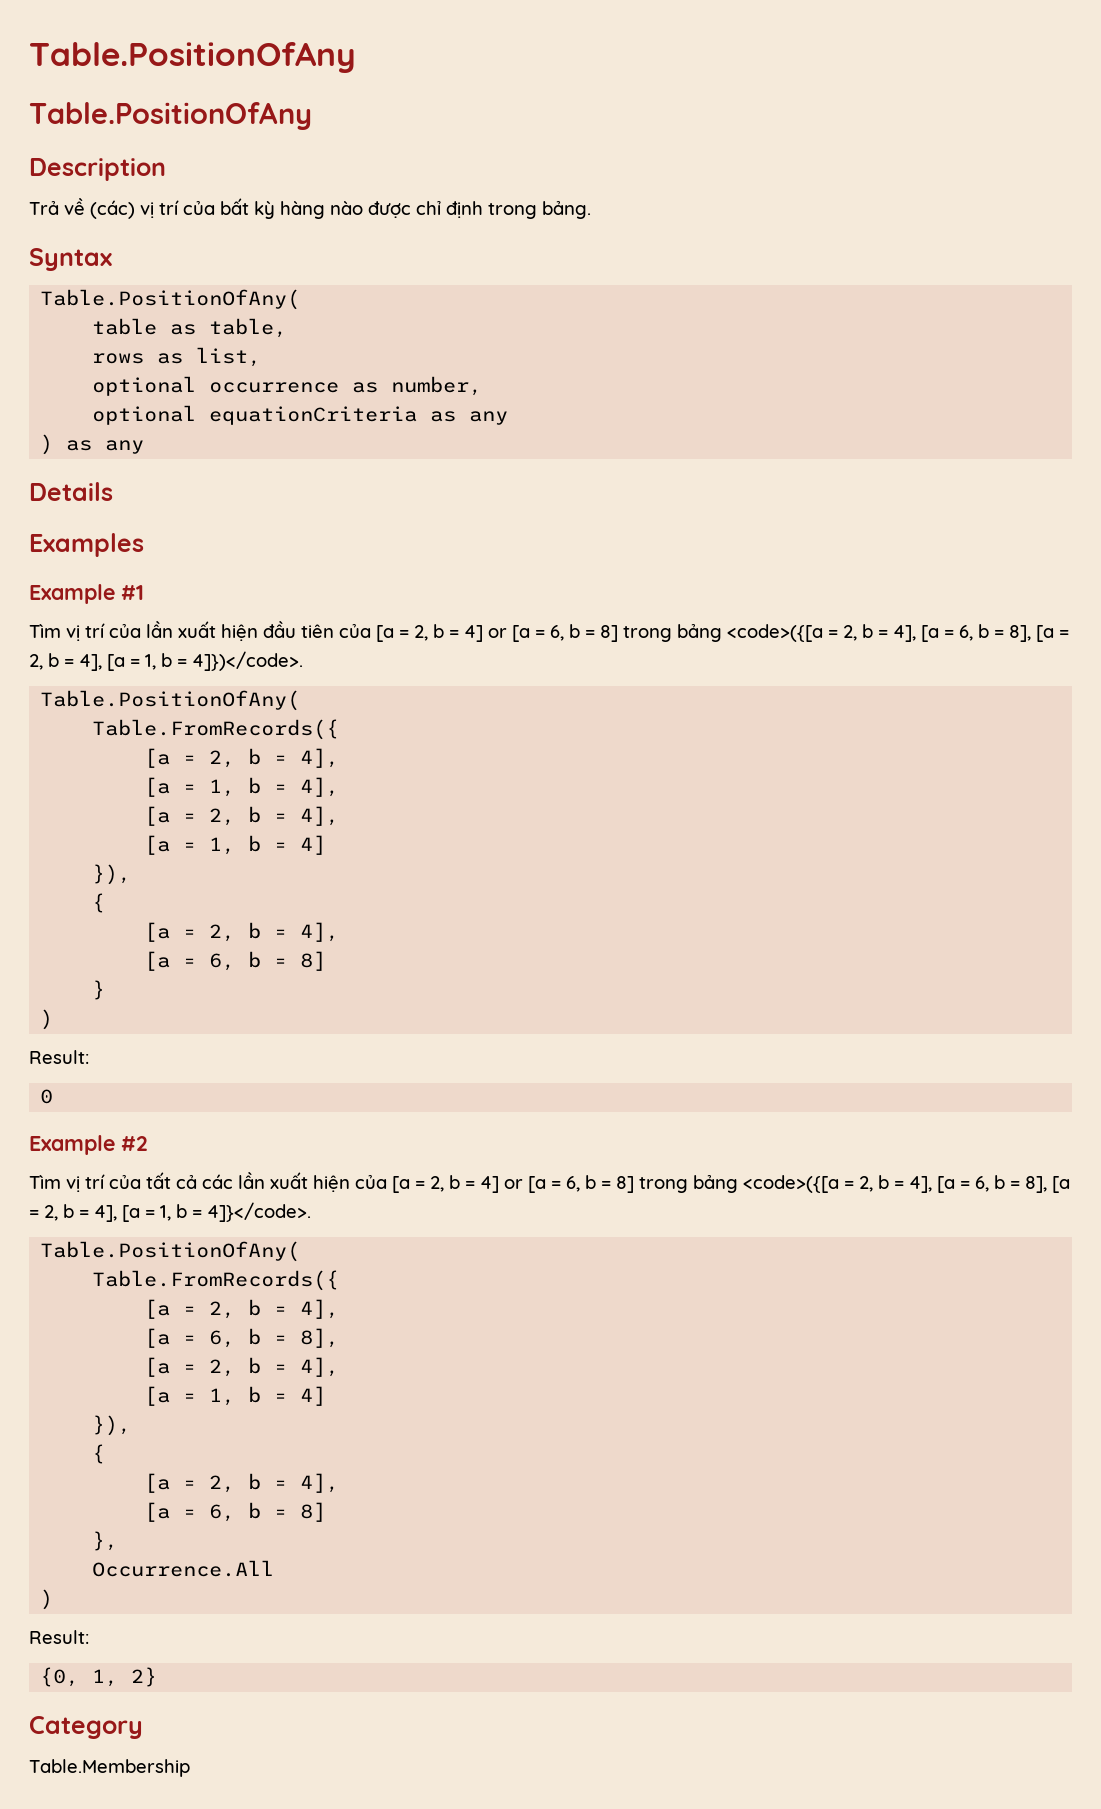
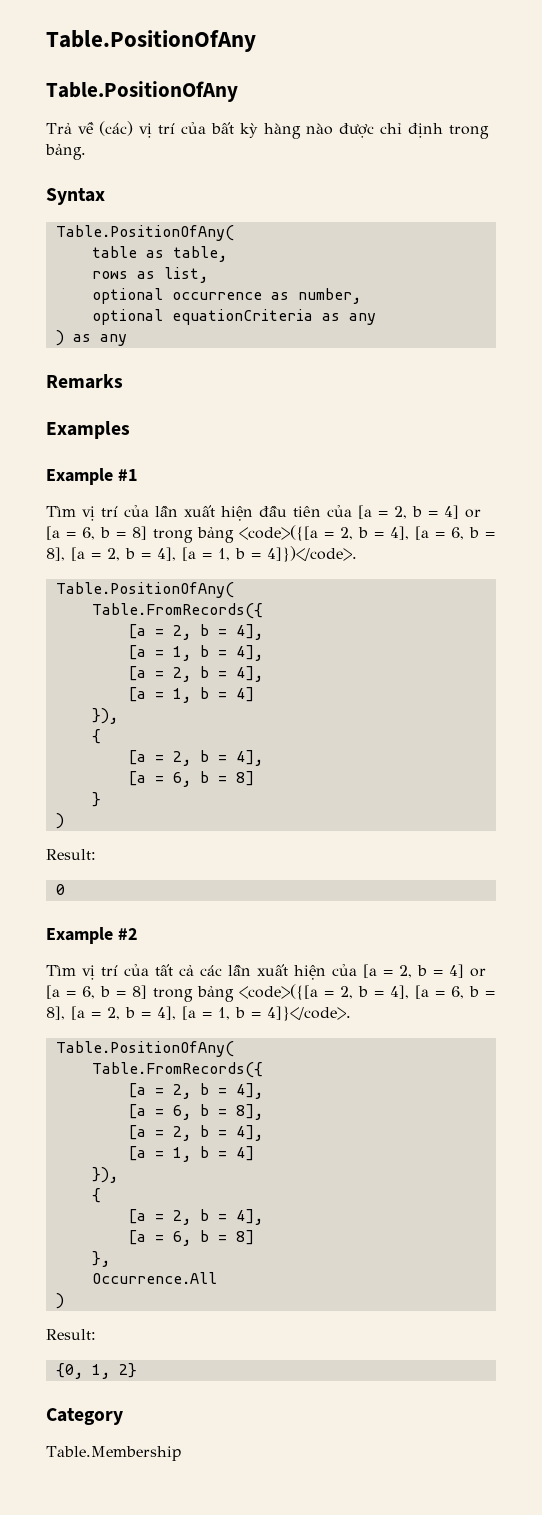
- Description
- Details
+ Remarks

